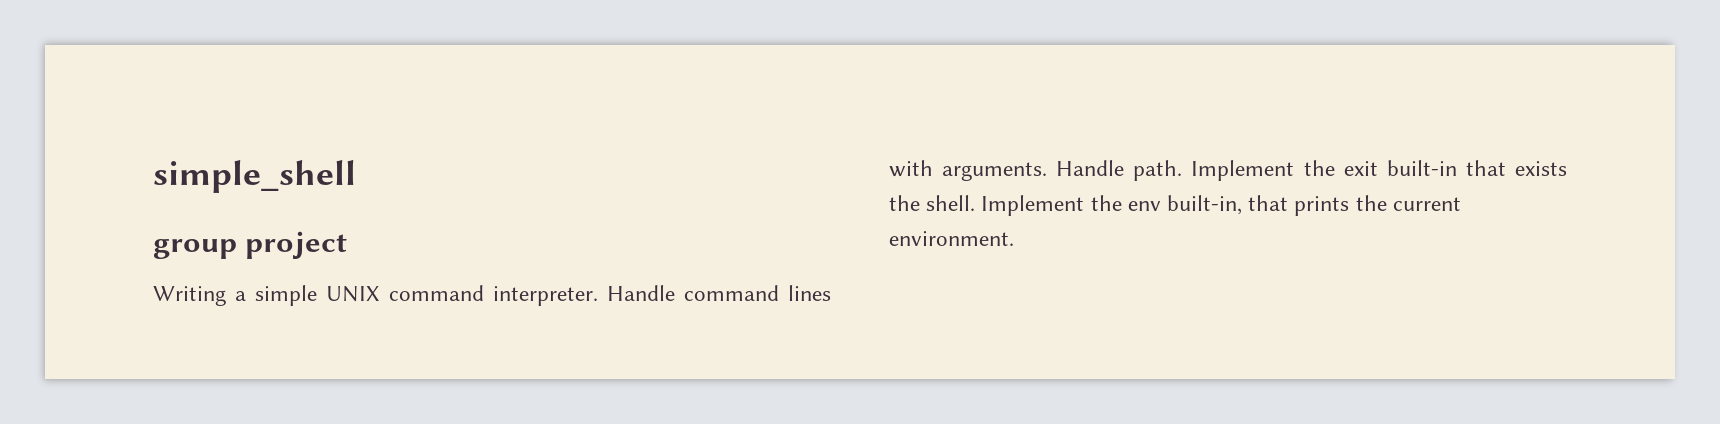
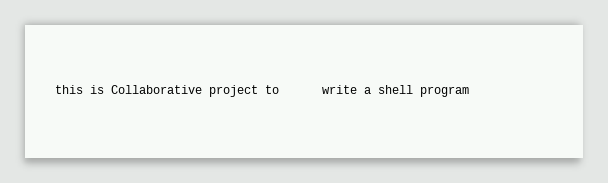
- simple_shell
- group project
- Writing a simple UNIX command interpreter. Handle command lines with arguments. Handle path. Implement the exit built-in that exists the shell. Implement the env built-in, that prints the current environment.
+ this is Collaborative project to write a shell program

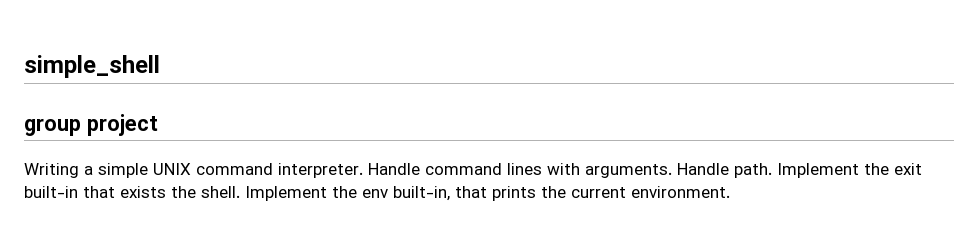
- this is Collaborative project to write a shell program
+ simple_shell
+ group project
+ Writing a simple UNIX command interpreter. Handle command lines with arguments. Handle path. Implement the exit built-in that exists the shell. Implement the env built-in, that prints the current environment.

